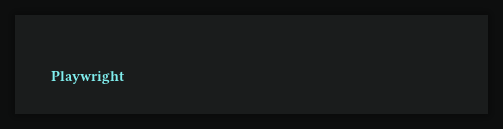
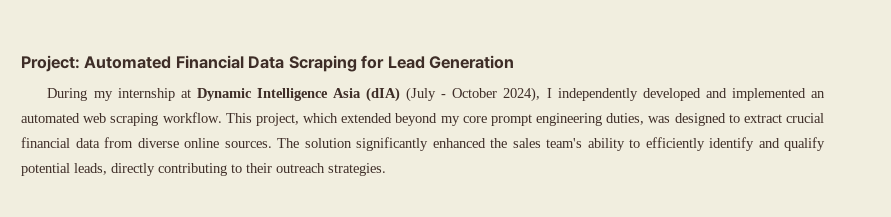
- Playwright
+ Project: Automated Financial Data Scraping for Lead Generation
+ During my internship at Dynamic Intelligence Asia (dIA) (July - October 2024), I independently developed and implemented an automated web scraping workflow. This project, which extended beyond my core prompt engineering duties, was designed to extract crucial financial data from diverse online sources. The solution significantly enhanced the sales team's ability to efficiently identify and qualify potential leads, directly contributing to their outreach strategies.

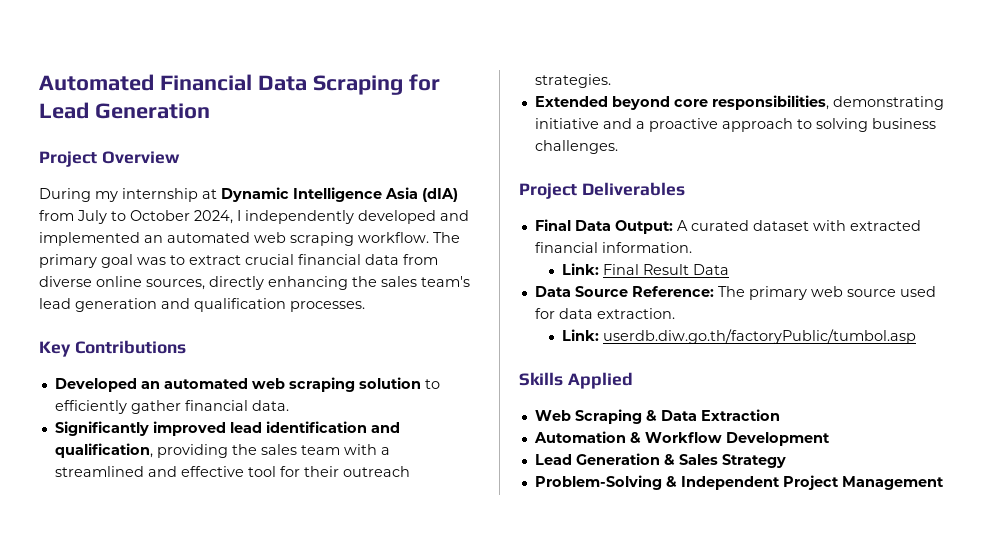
- Project: Automated Financial Data Scraping for Lead Generation
+ Automated Financial Data Scraping for Lead Generation
+ Project Overview
- During my internship at Dynamic Intelligence Asia (dIA) (July - October 2024), I independently developed and implemented an automated web scraping workflow.
+ During my internship at Dynamic Intelligence Asia (dIA) from July to October 2024, I independently developed and implemented an automated web scraping workflow.
- This project, which extended beyond my core prompt engineering duties, was designed to extract crucial financial data from diverse online sources. The solution significantly enhanced the sales team's ability to efficiently identify and qualify potential leads, directly contributing to their outreach strategies.
+ The primary goal was to extract crucial financial data from diverse online sources, directly enhancing the sales team's lead generation and qualification processes.
+ Key Contributions
+ Developed an automated web scraping solution to efficiently gather financial data.
+ Significantly improved lead identification and qualification, providing the sales team with a streamlined and effective tool for their outreach strategies.
+ Extended beyond core responsibilities, demonstrating initiative and a proactive approach to solving business challenges.
+ Project Deliverables
+ Final Data Output: A curated dataset with extracted financial information.
+ Link: Final Result Data
+ Data Source Reference: The primary web source used for data extraction.
+ Link: userdb.diw.go.th/factoryPublic/tumbol.asp
+ Skills Applied
+ Web Scraping & Data Extraction
+ Automation & Workflow Development
+ Lead Generation & Sales Strategy
+ Problem-Solving & Independent Project Management

